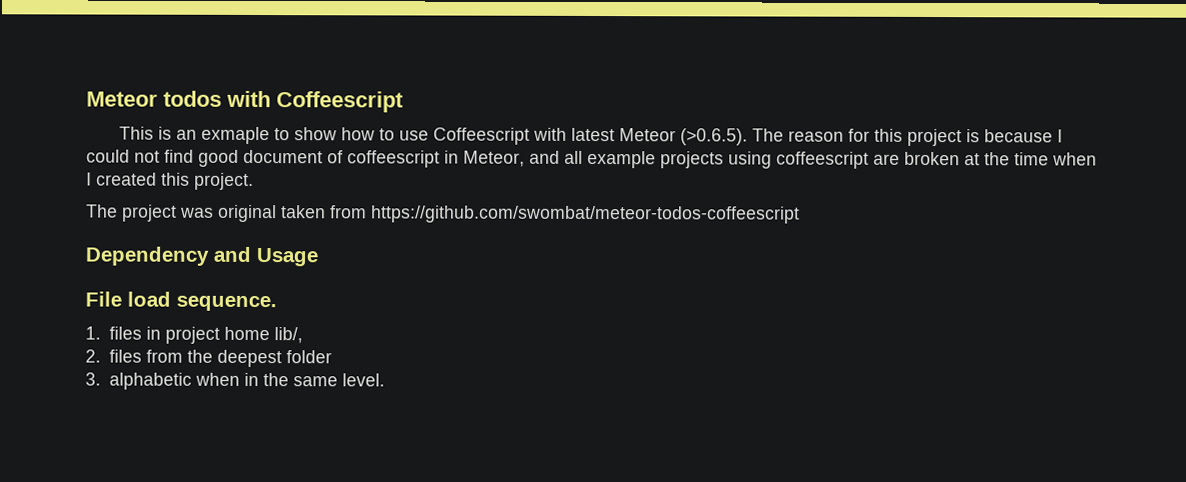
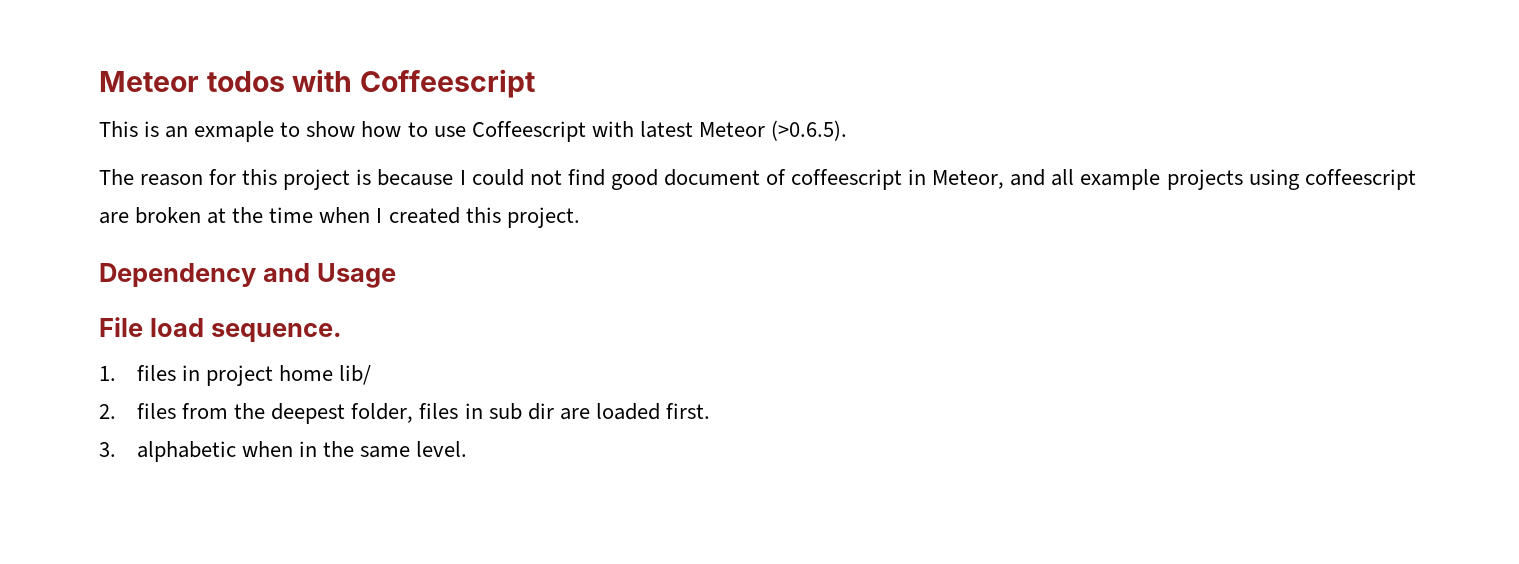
- This is an exmaple to show how to use Coffeescript with latest Meteor (>0.6.5). The reason for this project is because I could not find good document of coffeescript in Meteor, and all example projects using coffeescript are broken at the time when I created this project.
+ This is an exmaple to show how to use Coffeescript with latest Meteor (>0.6.5).
+ The reason for this project is because I could not find good document of coffeescript in Meteor, and all example projects using coffeescript are broken at the time when I created this project.
- The project was original taken from https://github.com/swombat/meteor-todos-coffeescript
- 1. files in project home lib/,
+ 1. files in project home lib/
- 2. files from the deepest folder
+ 2. files from the deepest folder, files in sub dir are loaded first.

